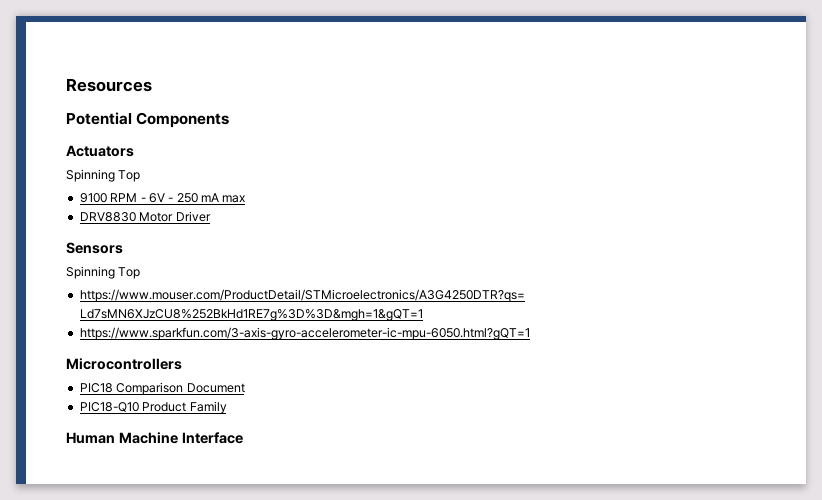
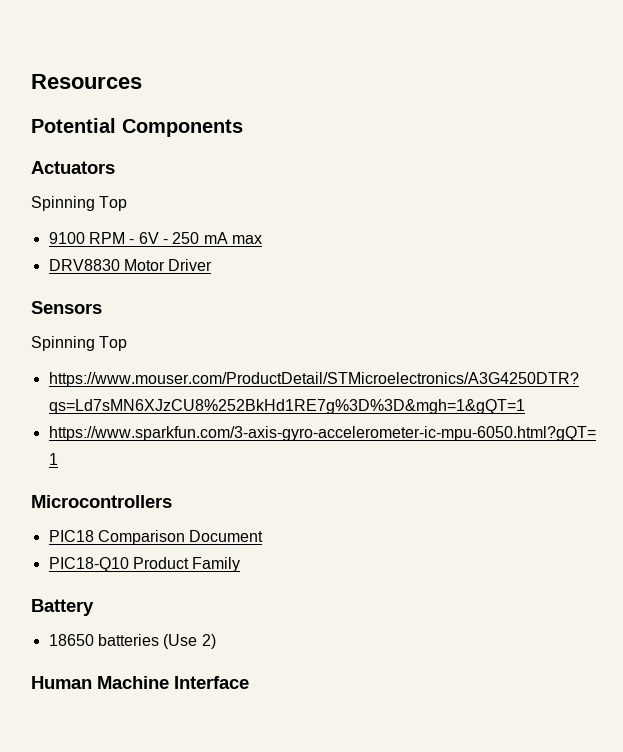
+ Battery
+ 18650 batteries (Use 2)

